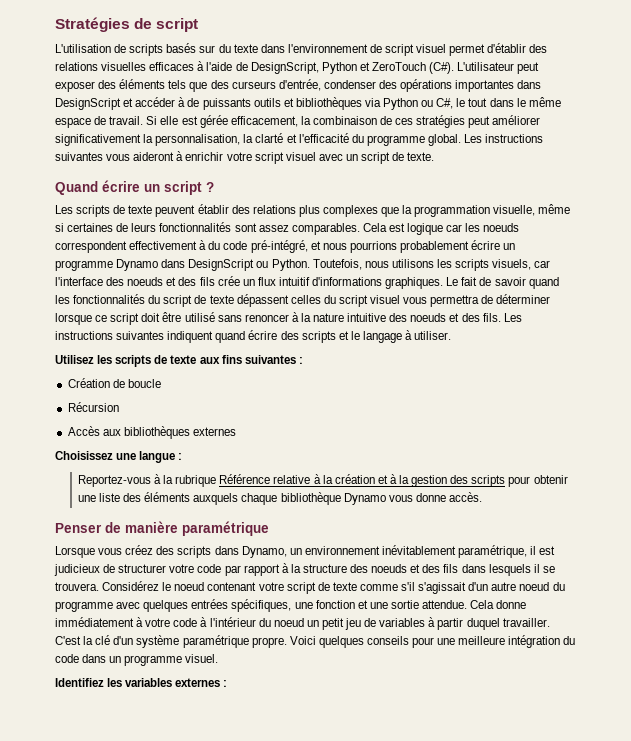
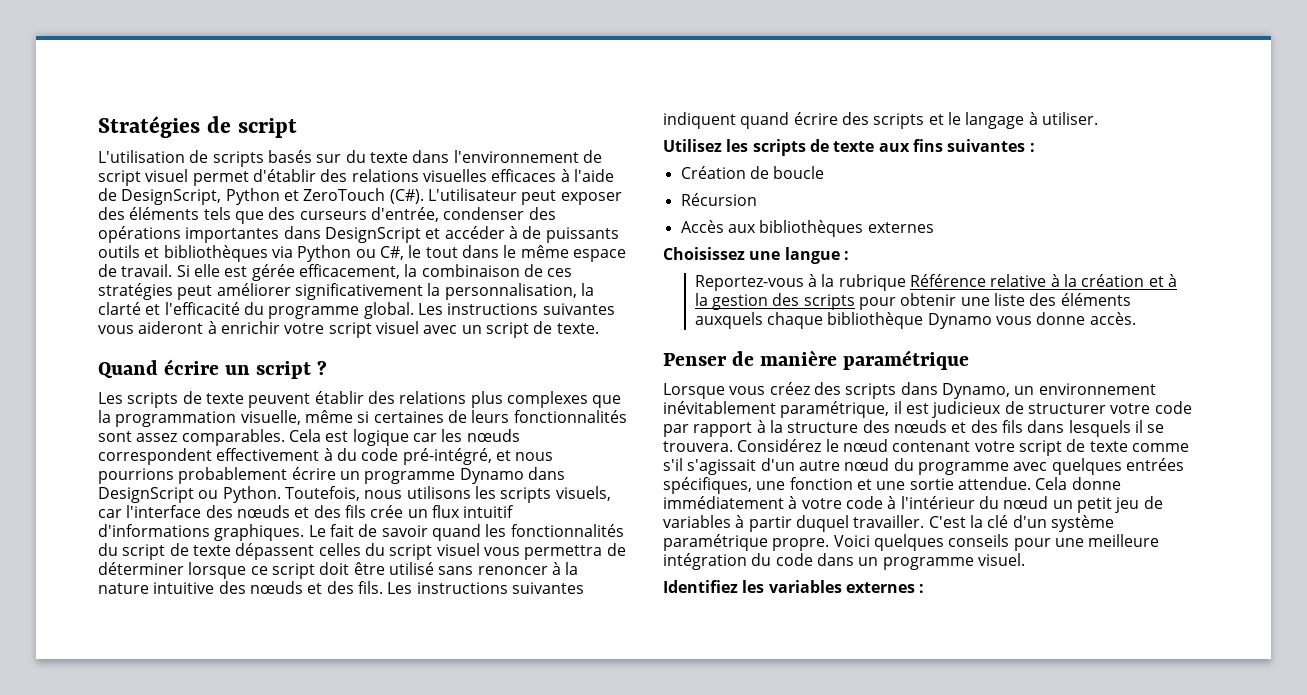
- Cela est logique car les noeuds correspondent effectivement à du code pré-intégré, et nous pourrions probablement écrire un programme Dynamo dans DesignScript ou Python.
+ Cela est logique car les nœuds correspondent effectivement à du code pré-intégré, et nous pourrions probablement écrire un programme Dynamo dans DesignScript ou Python.
- Toutefois, nous utilisons les scripts visuels, car l'interface des noeuds et des fils crée un flux intuitif d'informations graphiques.
+ Toutefois, nous utilisons les scripts visuels, car l'interface des nœuds et des fils crée un flux intuitif d'informations graphiques.
- Le fait de savoir quand les fonctionnalités du script de texte dépassent celles du script visuel vous permettra de déterminer lorsque ce script doit être utilisé sans renoncer à la nature intuitive des noeuds et des fils.
+ Le fait de savoir quand les fonctionnalités du script de texte dépassent celles du script visuel vous permettra de déterminer lorsque ce script doit être utilisé sans renoncer à la nature intuitive des nœuds et des fils.
- Lorsque vous créez des scripts dans Dynamo, un environnement inévitablement paramétrique, il est judicieux de structurer votre code par rapport à la structure des noeuds et des fils dans lesquels il se trouvera.
+ Lorsque vous créez des scripts dans Dynamo, un environnement inévitablement paramétrique, il est judicieux de structurer votre code par rapport à la structure des nœuds et des fils dans lesquels il se trouvera.
- Considérez le noeud contenant votre script de texte comme s'il s'agissait d'un autre noeud du programme avec quelques entrées spécifiques, une fonction et une sortie attendue.
+ Considérez le nœud contenant votre script de texte comme s'il s'agissait d'un autre nœud du programme avec quelques entrées spécifiques, une fonction et une sortie attendue.
- Cela donne immédiatement à votre code à l'intérieur du noeud un petit jeu de variables à partir duquel travailler.
+ Cela donne immédiatement à votre code à l'intérieur du nœud un petit jeu de variables à partir duquel travailler.

